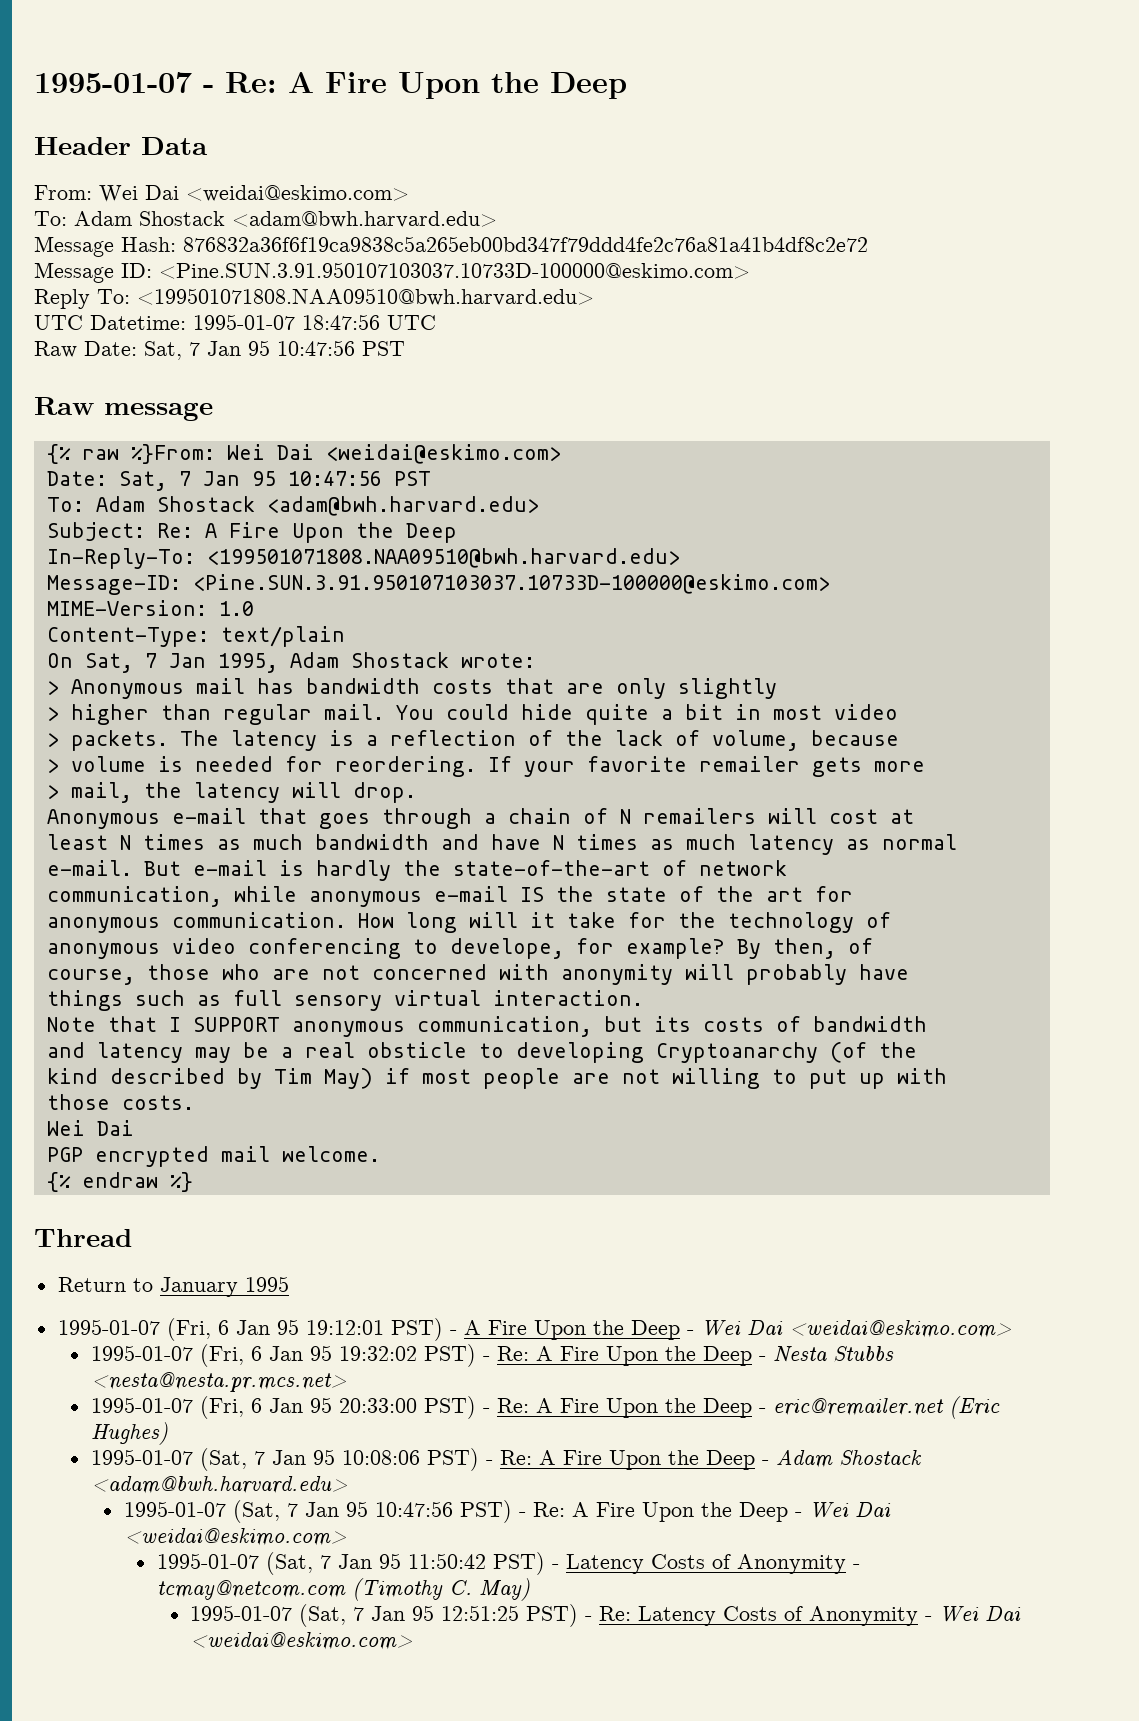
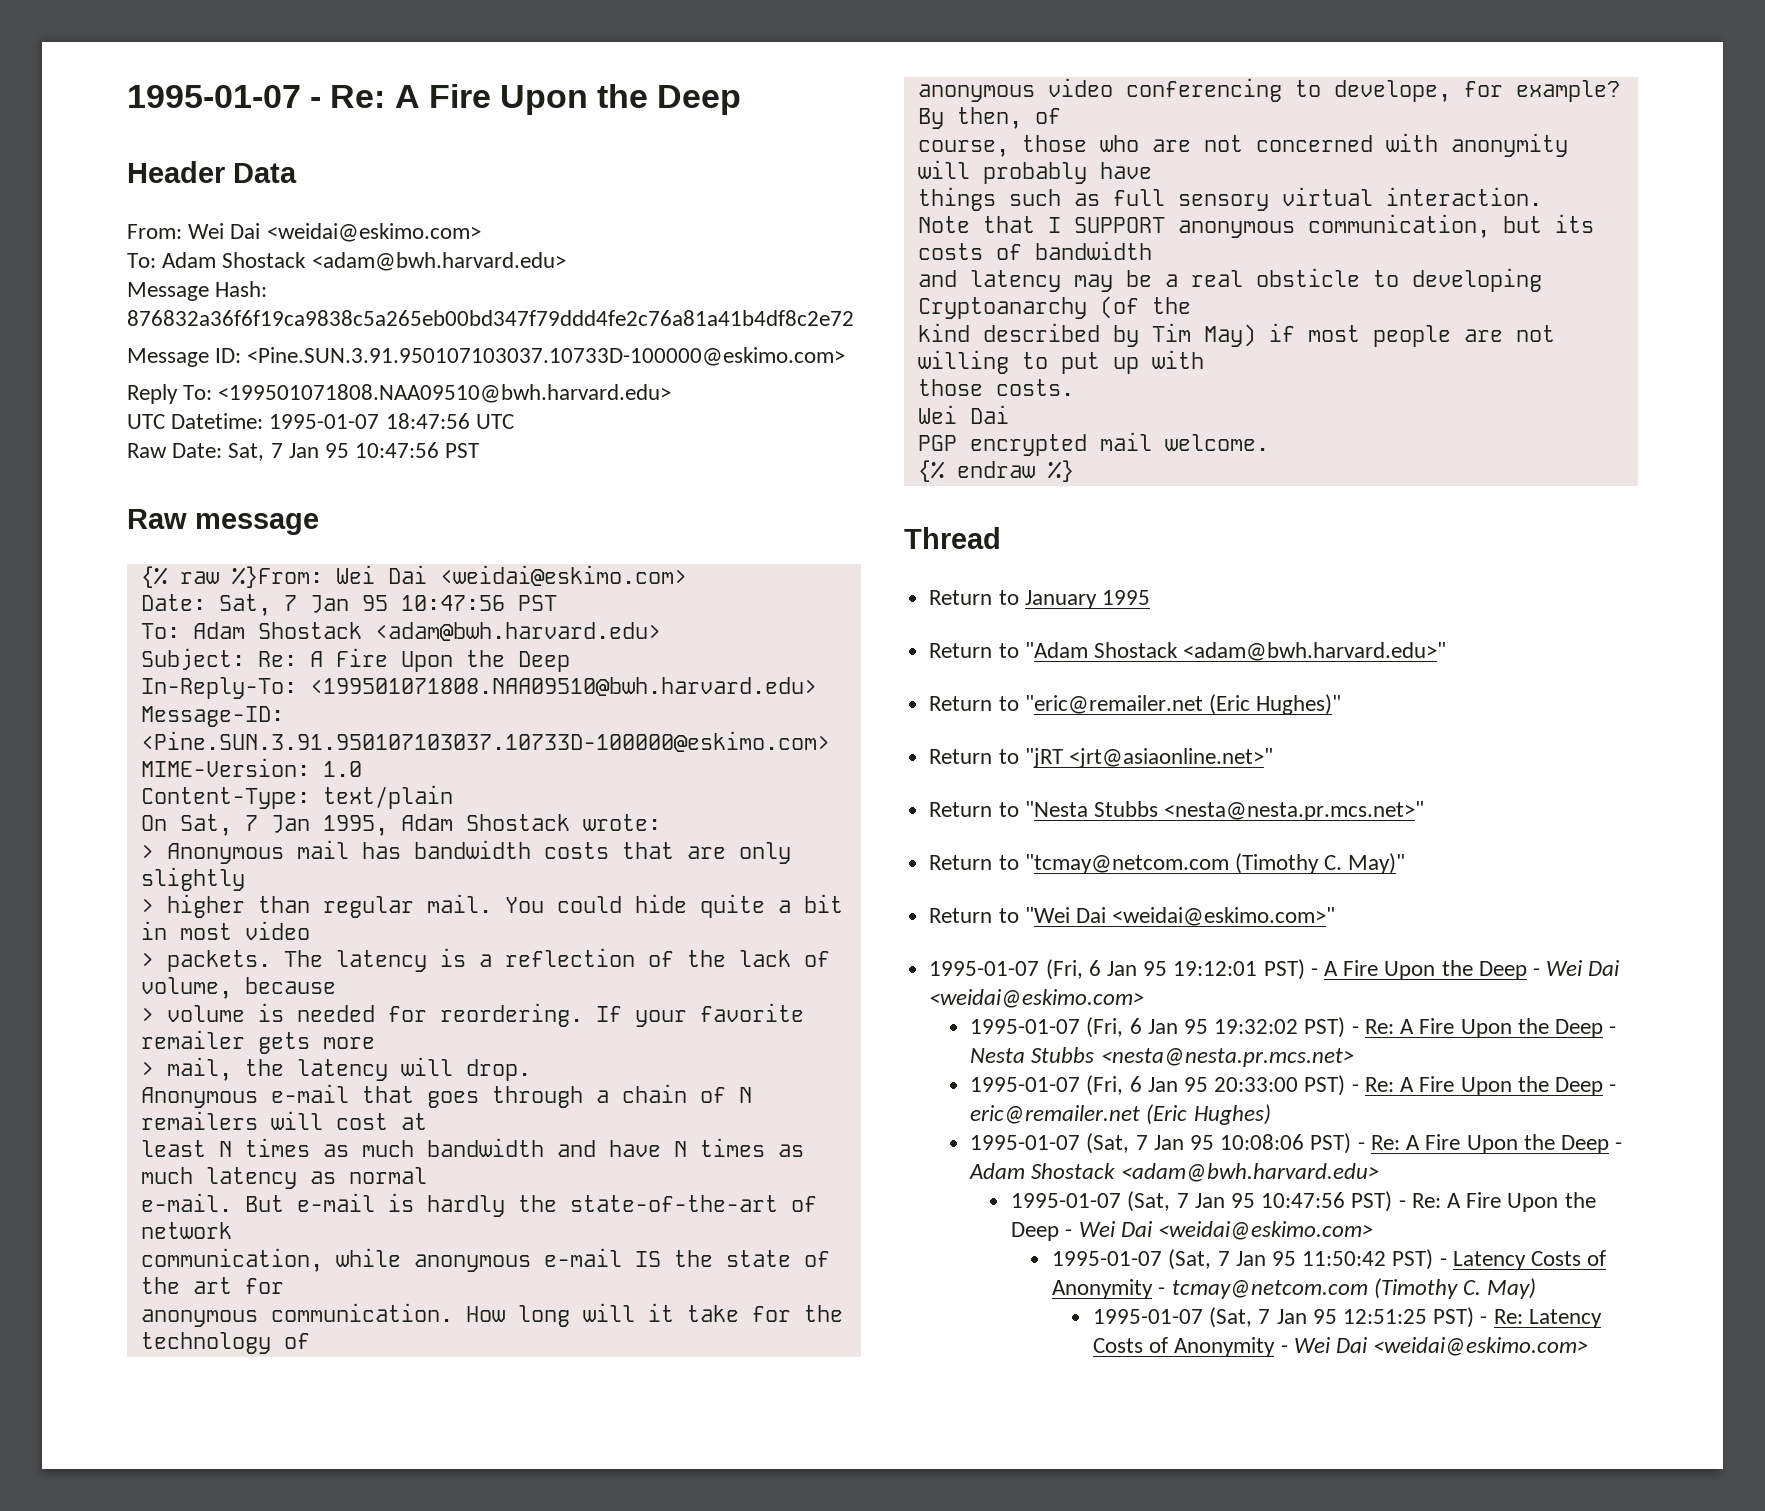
+ Return to "Adam Shostack <adam@bwh.harvard.edu>"
+ Return to "eric@remailer.net (Eric Hughes)"
+ Return to "jRT <jrt@asiaonline.net>"
+ Return to "Nesta Stubbs <nesta@nesta.pr.mcs.net>"
+ Return to "tcmay@netcom.com (Timothy C. May)"
+ Return to "Wei Dai <weidai@eskimo.com>"

